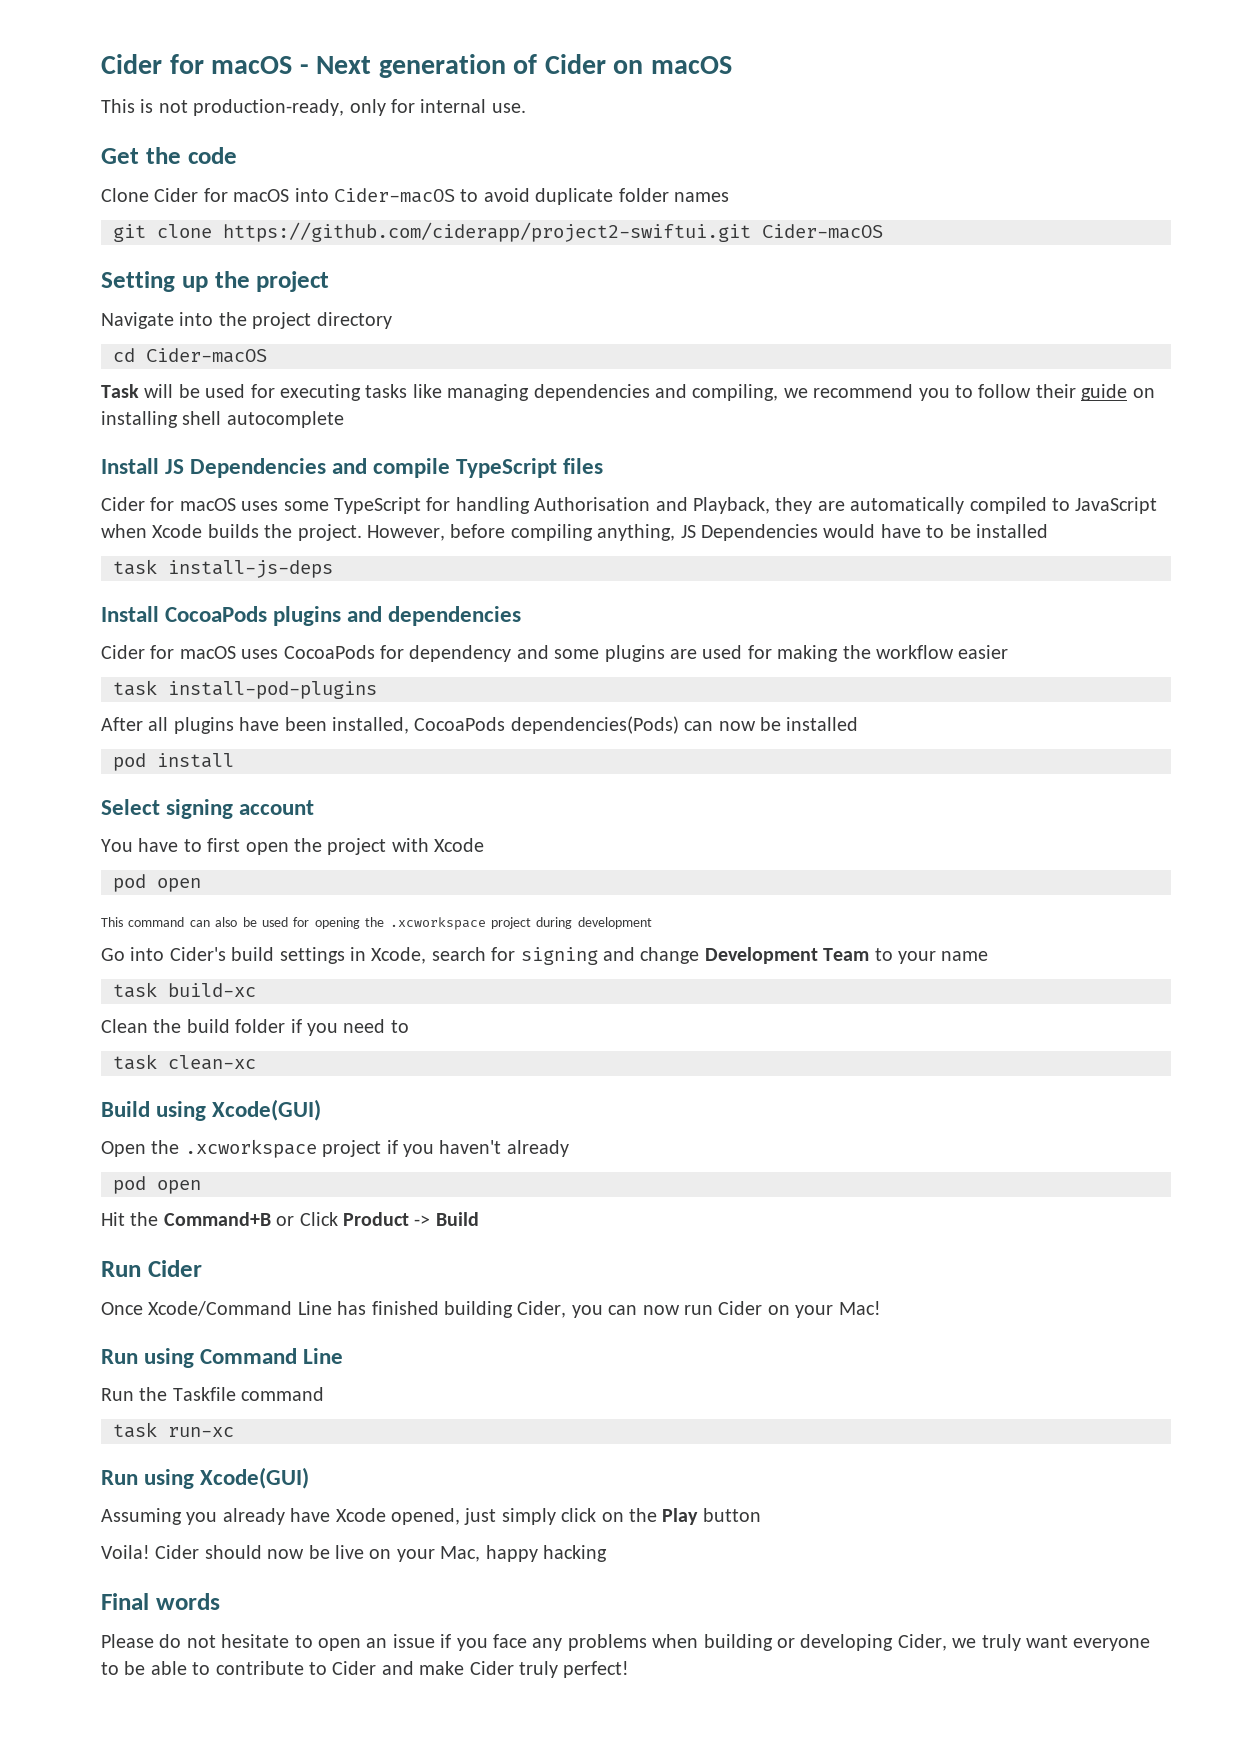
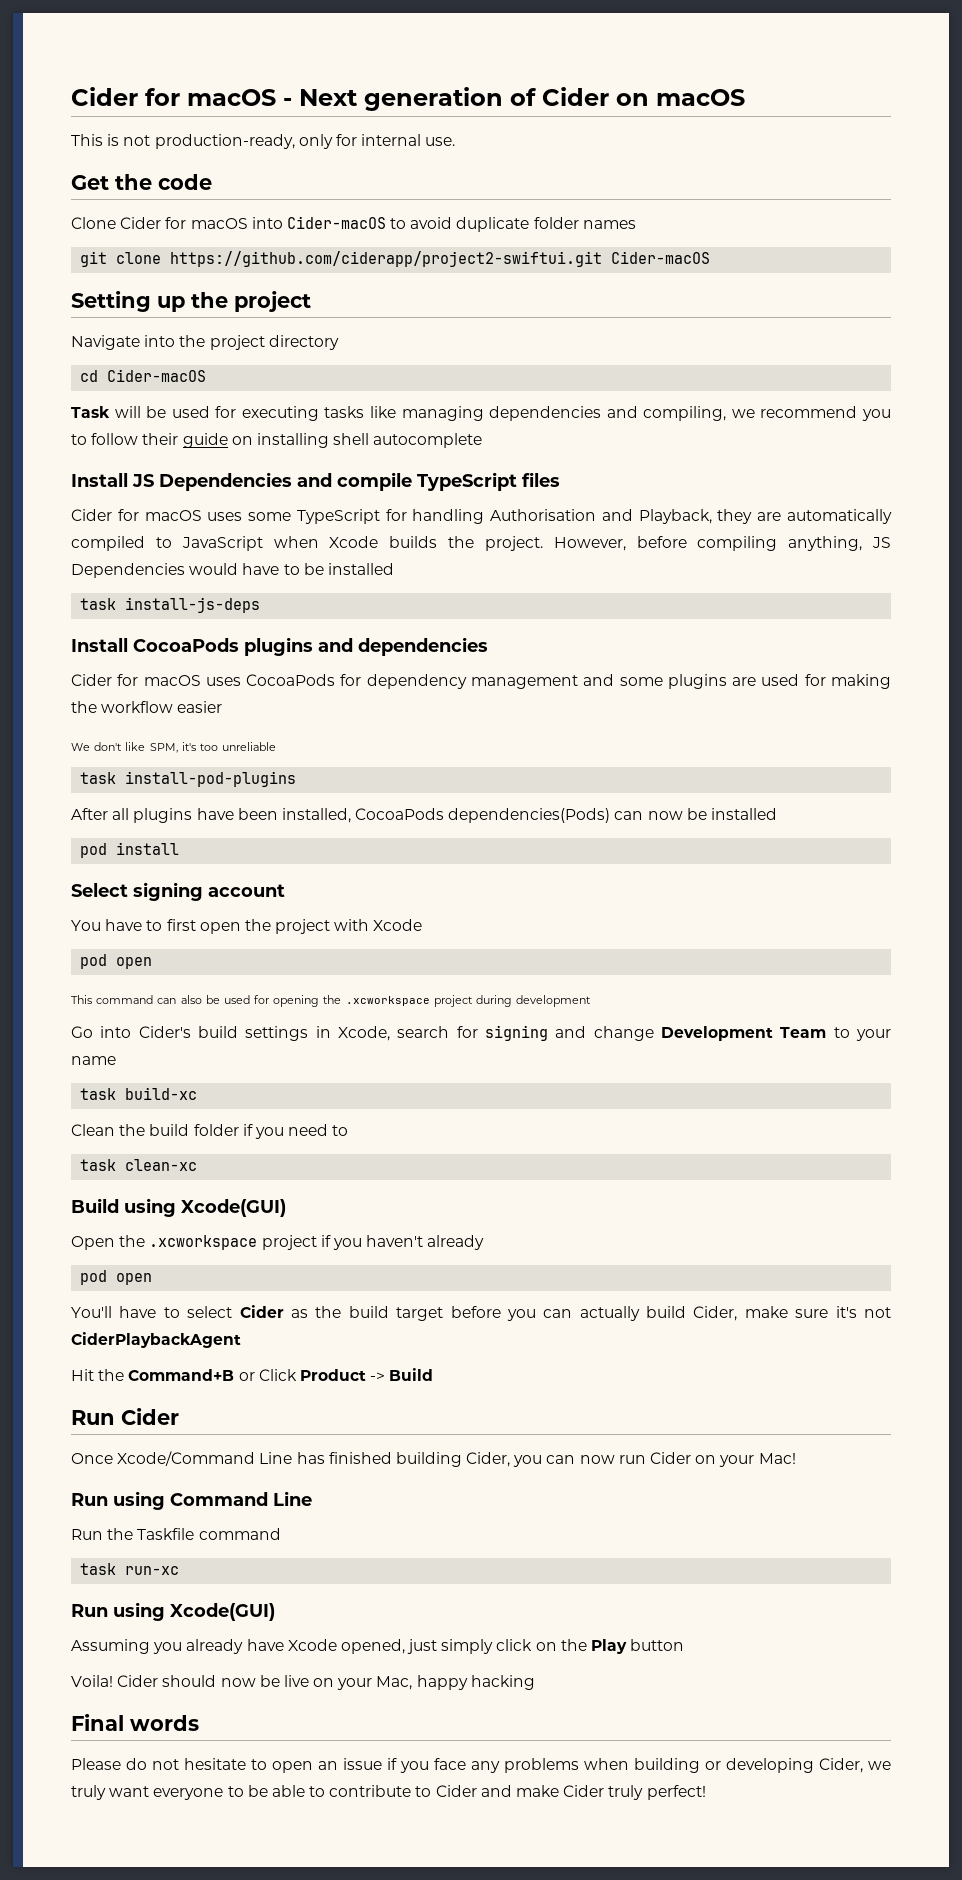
- Cider for macOS uses CocoaPods for dependency and some plugins are used for making the workflow easier
+ Cider for macOS uses CocoaPods for dependency management and some plugins are used for making the workflow easier
+ We don't like SPM, it's too unreliable
+ You'll have to select Cider as the build target before you can actually build Cider, make sure it's not CiderPlaybackAgent

